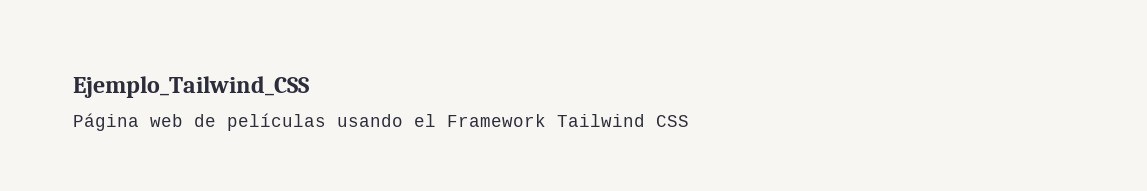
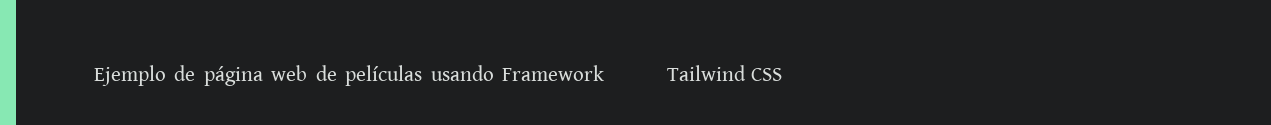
- Ejemplo_Tailwind_CSS
- Página web de películas usando el Framework Tailwind CSS
+ Ejemplo de página web de películas usando Framework Tailwind CSS

